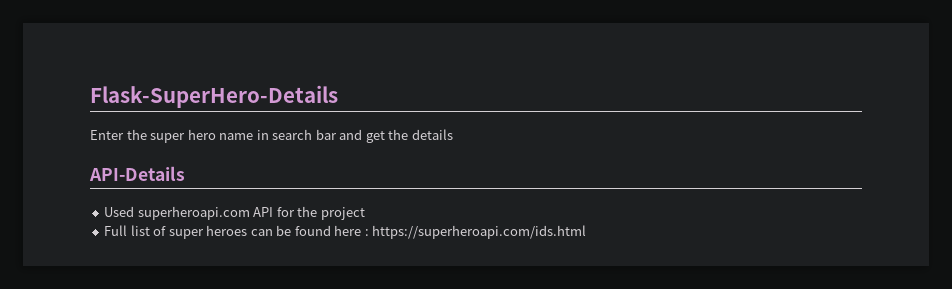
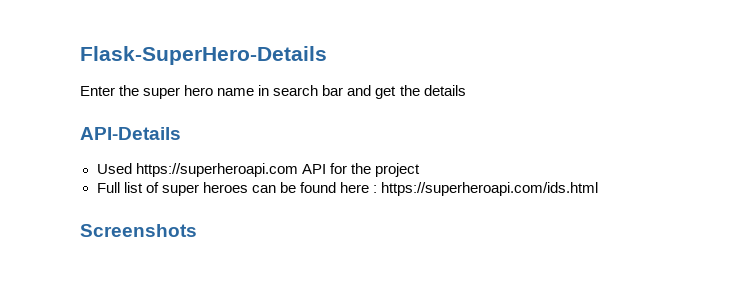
- Used superheroapi.com API for the project
+ Used https://superheroapi.com API for the project
+ Screenshots

